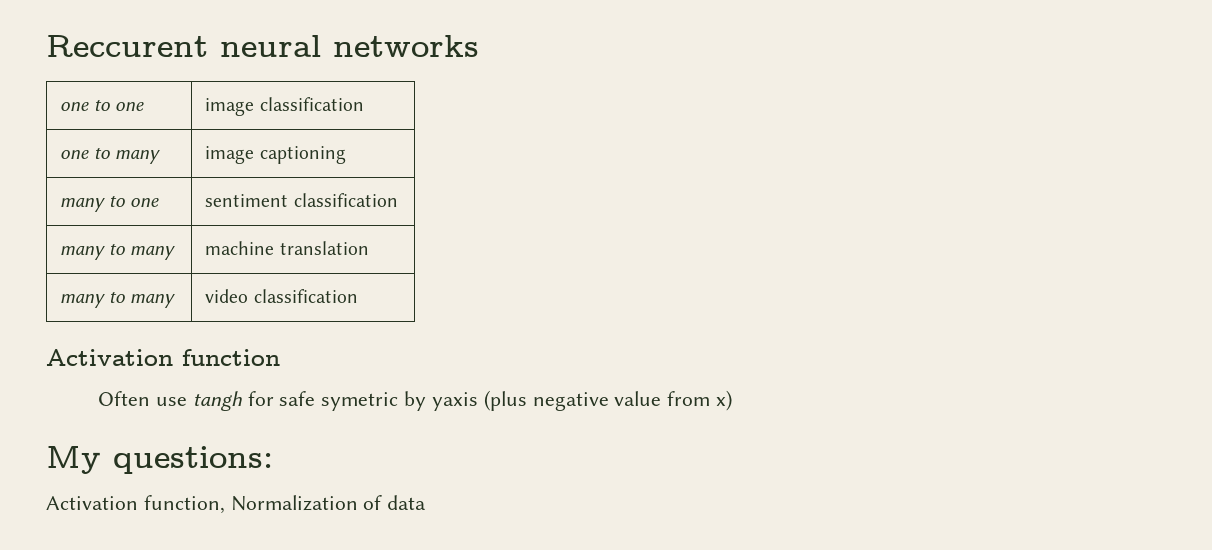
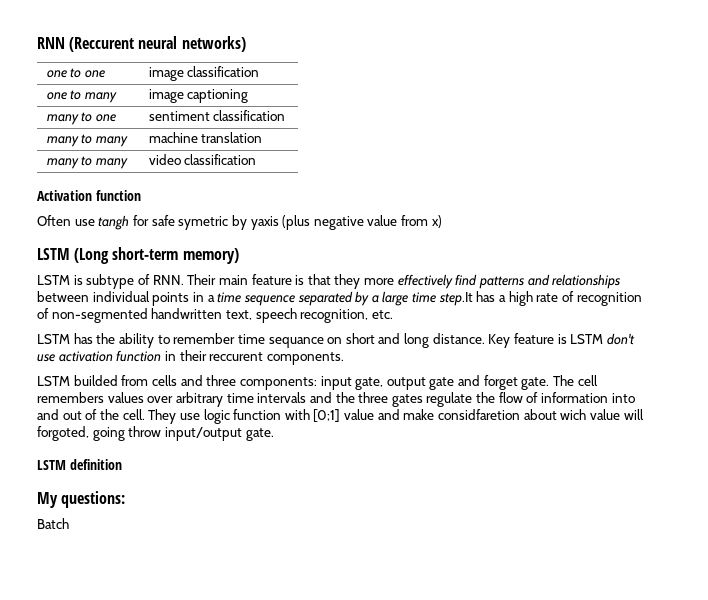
- Reccurent neural networks
+ RNN (Reccurent neural networks)
+ LSTM (Long short-term memory)
+ LSTM is subtype of RNN. Their main feature is that they more effectively find patterns and relationships between individual points in a time sequence separated by a large time step.It has a high rate of recognition of non-segmented handwritten text, speech recognition, etc.
+ LSTM has the ability to remember time sequance on short and long distance. Key feature is LSTM don't use activation function in their reccurent components.
+ LSTM builded from cells and three components: input gate, output gate and forget gate. The cell remembers values over arbitrary time intervals and the three gates regulate the flow of information into and out of the cell. They use logic function with [0;1] value and make considfaretion about wich value will forgoted, going throw input/output gate.
+ LSTM definition
  My questions:
- Activation function, Normalization of data
+ Batch

